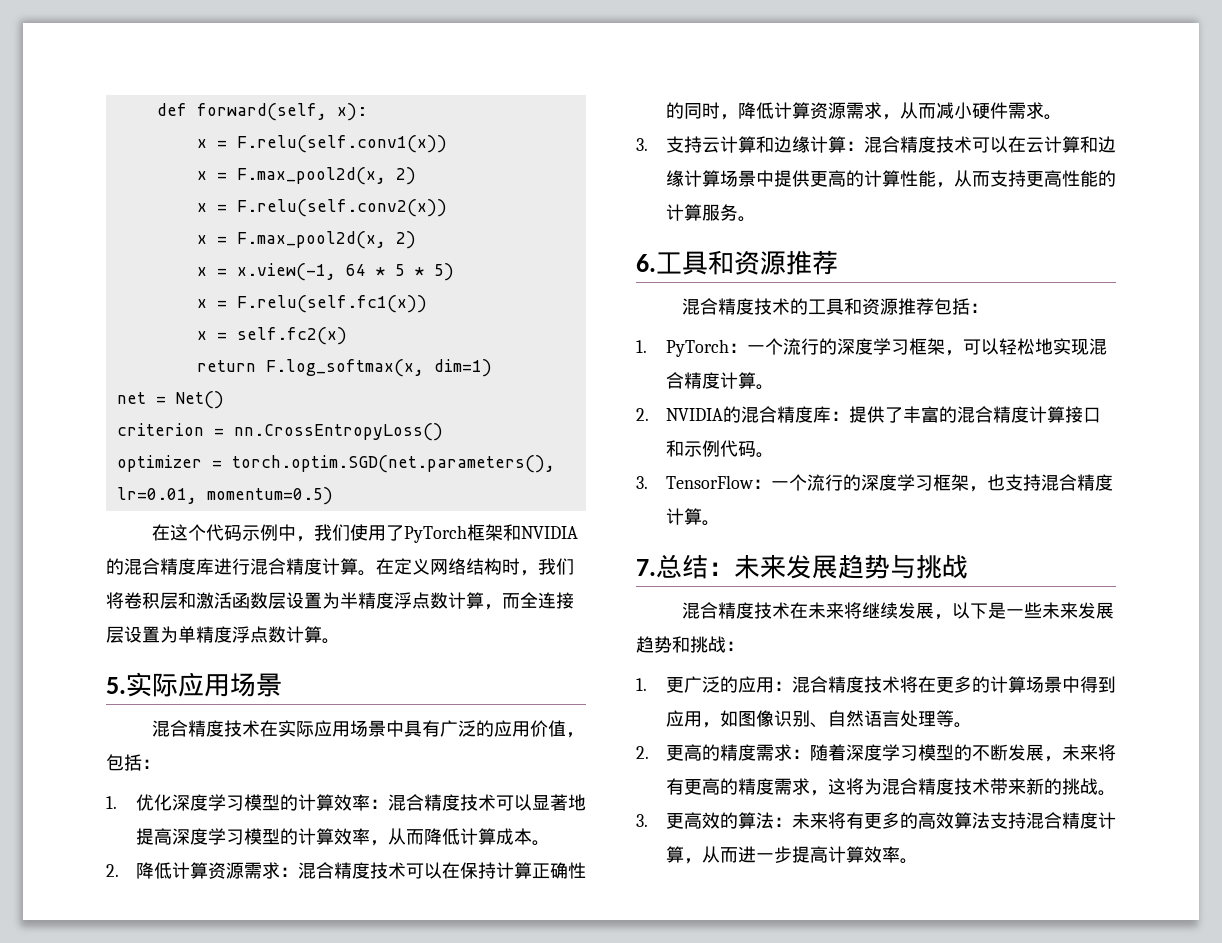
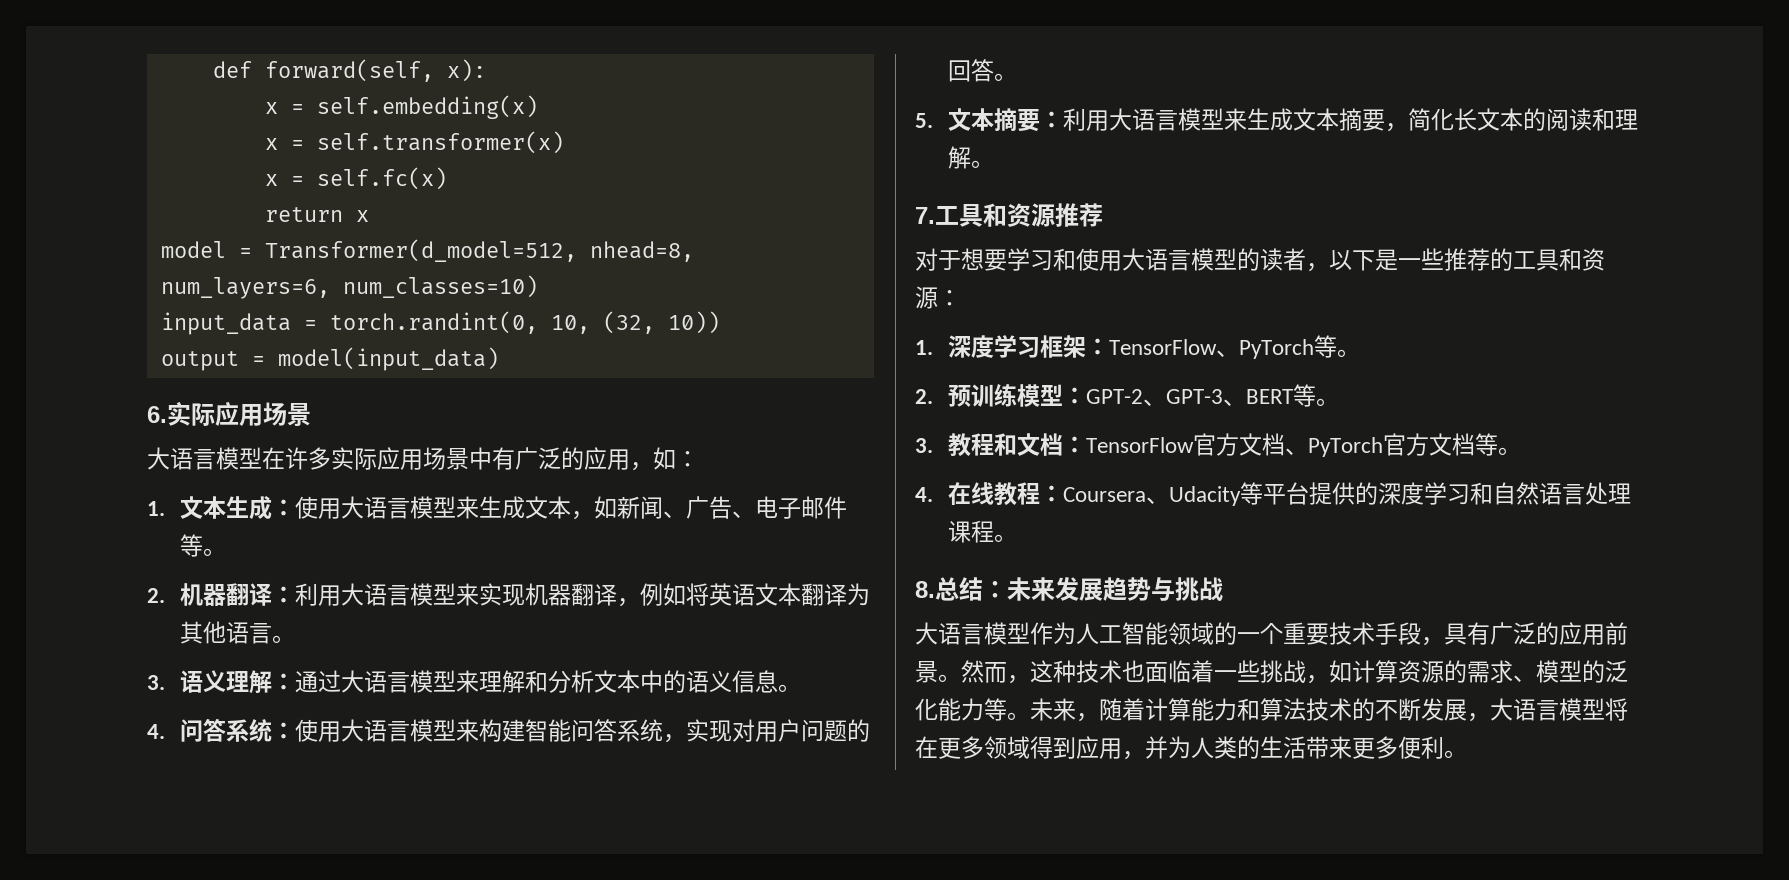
- x = F.relu(self.conv1(x))
- x = F.max_pool2d(x, 2)
- x = F.relu(self.conv2(x))
- x = F.max_pool2d(x, 2)
- x = x.view(-1, 64 * 5 * 5)
- x = F.relu(self.fc1(x))
- x = self.fc2(x)
- return F.log_softmax(x, dim=1)
- net = Net()
- criterion = nn.CrossEntropyLoss()
- optimizer = torch.optim.SGD(net.parameters(), lr=0.01, momentum=0.5)
- 在这个代码示例中，我们使用了PyTorch框架和NVIDIA的混合精度库进行混合精度计算。在定义网络结构时，我们将卷积层和激活函数层设置为半精度浮点数计算，而全连接层设置为单精度浮点数计算。
- 5.实际应用场景
+ x = self.embedding(x)
+ x = self.transformer(x)
+ x = self.fc(x)
+ return x
+ model = Transformer(d_model=512, nhead=8, num_layers=6, num_classes=10)
+ input_data = torch.randint(0, 10, (32, 10))
+ output = model(input_data)
+ 6.实际应用场景
- 混合精度技术在实际应用场景中具有广泛的应用价值，包括：
- 1.优化深度学习模型的计算效率：混合精度技术可以显著地提高深度学习模型的计算效率，从而降低计算成本。
- 2.降低计算资源需求：混合精度技术可以在保持计算正确性的同时，降低计算资源需求，从而减小硬件需求。
- 3.支持云计算和边缘计算：混合精度技术可以在云计算和边缘计算场景中提供更高的计算性能，从而支持更高性能的计算服务。
- 6.工具和资源推荐
- 混合精度技术的工具和资源推荐包括：
- 1. PyTorch：一个流行的深度学习框架，可以轻松地实现混合精度计算。
- 2. NVIDIA的混合精度库：提供了丰富的混合精度计算接口和示例代码。
- 3. TensorFlow：一个流行的深度学习框架，也支持混合精度计算。
- 7.总结：未来发展趋势与挑战
+ 大语言模型在许多实际应用场景中有广泛的应用，如：
+ 1.文本生成：使用大语言模型来生成文本，如新闻、广告、电子邮件等。
+ 2.机器翻译：利用大语言模型来实现机器翻译，例如将英语文本翻译为其他语言。
+ 3.语义理解：通过大语言模型来理解和分析文本中的语义信息。
+ 4.问答系统：使用大语言模型来构建智能问答系统，实现对用户问题的回答。
+ 5.文本摘要：利用大语言模型来生成文本摘要，简化长文本的阅读和理解。
+ 7.工具和资源推荐
+ 对于想要学习和使用大语言模型的读者，以下是一些推荐的工具和资源：
+ 1.深度学习框架：TensorFlow、PyTorch等。
+ 2.预训练模型：GPT-2、GPT-3、BERT等。
+ 3.教程和文档：TensorFlow官方文档、PyTorch官方文档等。
+ 4.在线教程：Coursera、Udacity等平台提供的深度学习和自然语言处理课程。
+ 8.总结：未来发展趋势与挑战
- 混合精度技术在未来将继续发展，以下是一些未来发展趋势和挑战：
- 1.更广泛的应用：混合精度技术将在更多的计算场景中得到应用，如图像识别、自然语言处理等。
- 2.更高的精度需求：随着深度学习模型的不断发展，未来将有更高的精度需求，这将为混合精度技术带来新的挑战。
- 3.更高效的算法：未来将有更多的高效算法支持混合精度计算，从而进一步提高计算效率。
+ 大语言模型作为人工智能领域的一个重要技术手段，具有广泛的应用前景。然而，这种技术也面临着一些挑战，如计算资源的需求、模型的泛化能力等。未来，随着计算能力和算法技术的不断发展，大语言模型将在更多领域得到应用，并为人类的生活带来更多便利。

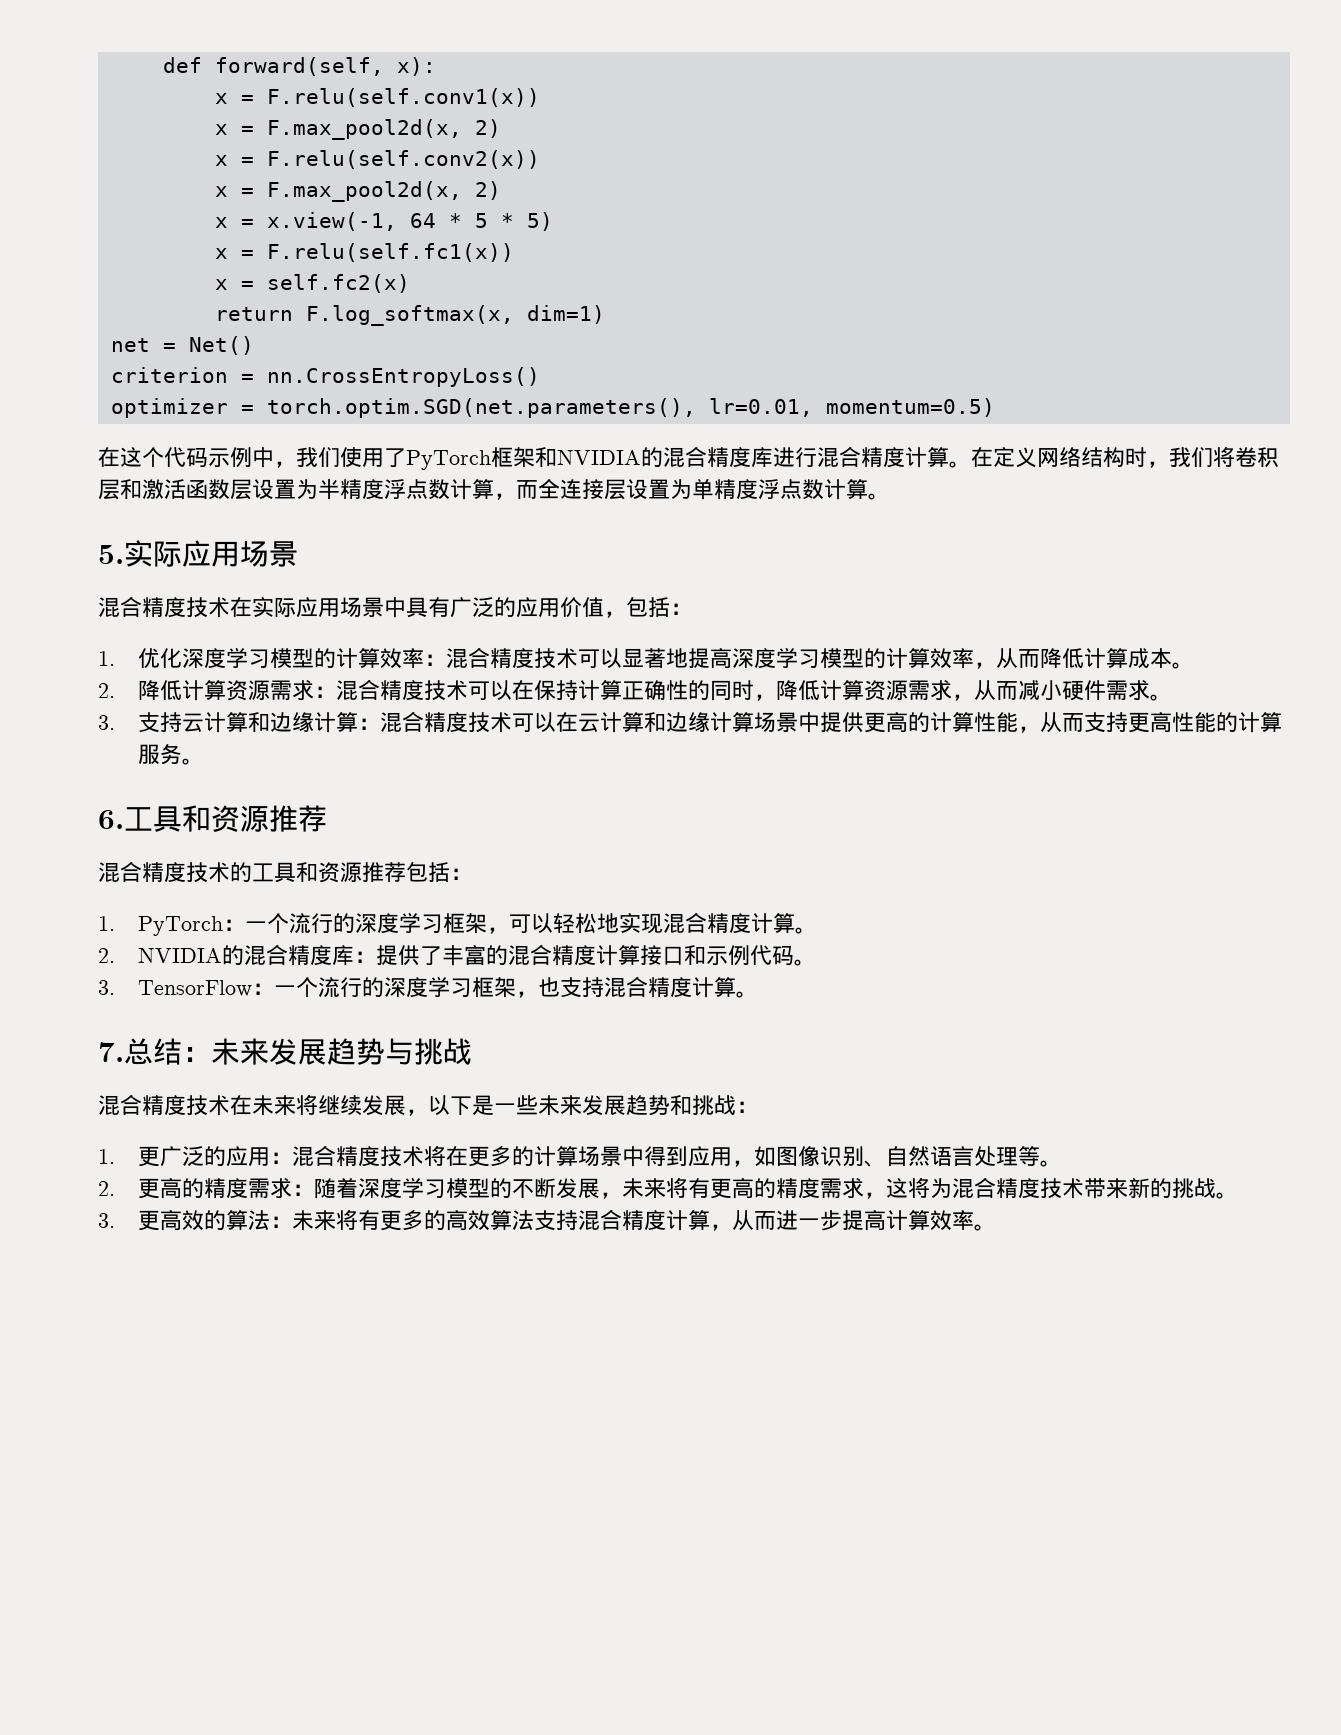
- x = self.embedding(x)
- x = self.transformer(x)
- x = self.fc(x)
- return x
- model = Transformer(d_model=512, nhead=8, num_layers=6, num_classes=10)
- input_data = torch.randint(0, 10, (32, 10))
- output = model(input_data)
- 6.实际应用场景
+ x = F.relu(self.conv1(x))
+ x = F.max_pool2d(x, 2)
+ x = F.relu(self.conv2(x))
+ x = F.max_pool2d(x, 2)
+ x = x.view(-1, 64 * 5 * 5)
+ x = F.relu(self.fc1(x))
+ x = self.fc2(x)
+ return F.log_softmax(x, dim=1)
+ net = Net()
+ criterion = nn.CrossEntropyLoss()
+ optimizer = torch.optim.SGD(net.parameters(), lr=0.01, momentum=0.5)
+ 在这个代码示例中，我们使用了PyTorch框架和NVIDIA的混合精度库进行混合精度计算。在定义网络结构时，我们将卷积层和激活函数层设置为半精度浮点数计算，而全连接层设置为单精度浮点数计算。
+ 5.实际应用场景
- 大语言模型在许多实际应用场景中有广泛的应用，如：
- 1.文本生成：使用大语言模型来生成文本，如新闻、广告、电子邮件等。
- 2.机器翻译：利用大语言模型来实现机器翻译，例如将英语文本翻译为其他语言。
- 3.语义理解：通过大语言模型来理解和分析文本中的语义信息。
- 4.问答系统：使用大语言模型来构建智能问答系统，实现对用户问题的回答。
- 5.文本摘要：利用大语言模型来生成文本摘要，简化长文本的阅读和理解。
- 7.工具和资源推荐
- 对于想要学习和使用大语言模型的读者，以下是一些推荐的工具和资源：
- 1.深度学习框架：TensorFlow、PyTorch等。
- 2.预训练模型：GPT-2、GPT-3、BERT等。
- 3.教程和文档：TensorFlow官方文档、PyTorch官方文档等。
- 4.在线教程：Coursera、Udacity等平台提供的深度学习和自然语言处理课程。
- 8.总结：未来发展趋势与挑战
+ 混合精度技术在实际应用场景中具有广泛的应用价值，包括：
+ 1.优化深度学习模型的计算效率：混合精度技术可以显著地提高深度学习模型的计算效率，从而降低计算成本。
+ 2.降低计算资源需求：混合精度技术可以在保持计算正确性的同时，降低计算资源需求，从而减小硬件需求。
+ 3.支持云计算和边缘计算：混合精度技术可以在云计算和边缘计算场景中提供更高的计算性能，从而支持更高性能的计算服务。
+ 6.工具和资源推荐
+ 混合精度技术的工具和资源推荐包括：
+ 1. PyTorch：一个流行的深度学习框架，可以轻松地实现混合精度计算。
+ 2. NVIDIA的混合精度库：提供了丰富的混合精度计算接口和示例代码。
+ 3. TensorFlow：一个流行的深度学习框架，也支持混合精度计算。
+ 7.总结：未来发展趋势与挑战
- 大语言模型作为人工智能领域的一个重要技术手段，具有广泛的应用前景。然而，这种技术也面临着一些挑战，如计算资源的需求、模型的泛化能力等。未来，随着计算能力和算法技术的不断发展，大语言模型将在更多领域得到应用，并为人类的生活带来更多便利。
+ 混合精度技术在未来将继续发展，以下是一些未来发展趋势和挑战：
+ 1.更广泛的应用：混合精度技术将在更多的计算场景中得到应用，如图像识别、自然语言处理等。
+ 2.更高的精度需求：随着深度学习模型的不断发展，未来将有更高的精度需求，这将为混合精度技术带来新的挑战。
+ 3.更高效的算法：未来将有更多的高效算法支持混合精度计算，从而进一步提高计算效率。

